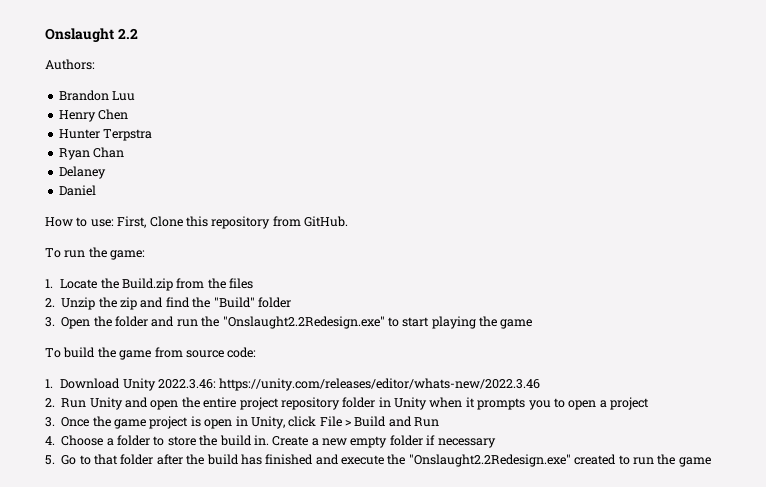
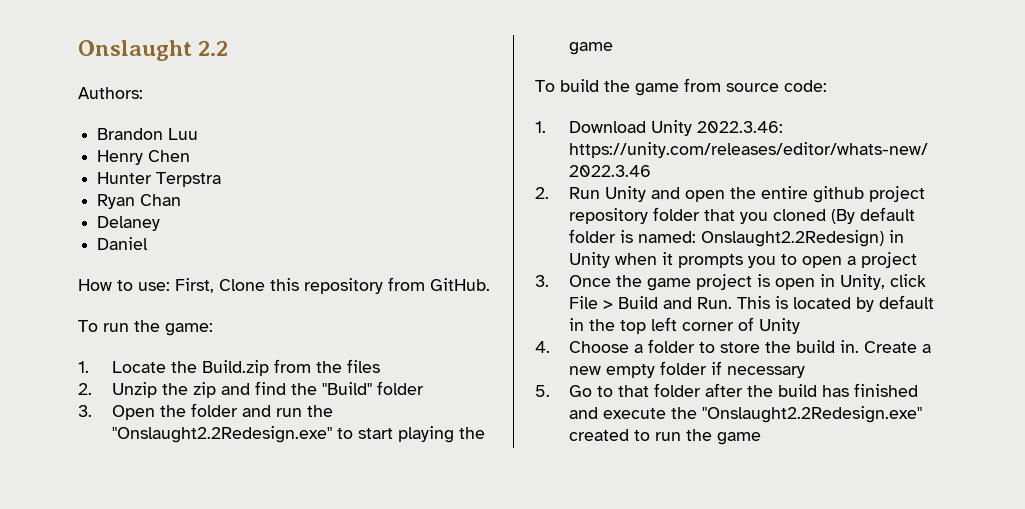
- 2. Run Unity and open the entire project repository folder in Unity when it prompts you to open a project
+ 2. Run Unity and open the entire github project repository folder that you cloned (By default folder is named: Onslaught2.2Redesign) in Unity when it prompts you to open a project
- 3. Once the game project is open in Unity, click File > Build and Run
+ 3. Once the game project is open in Unity, click File > Build and Run. This is located by default in the top left corner of Unity

